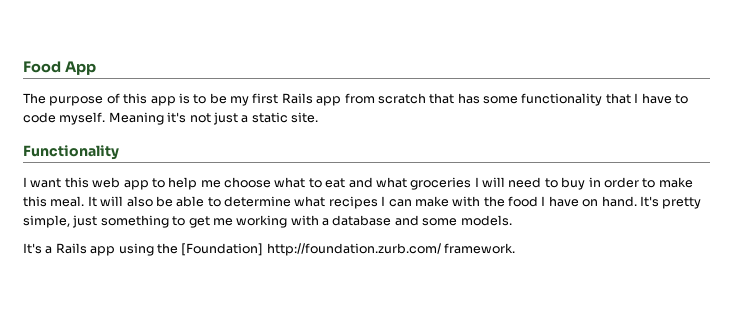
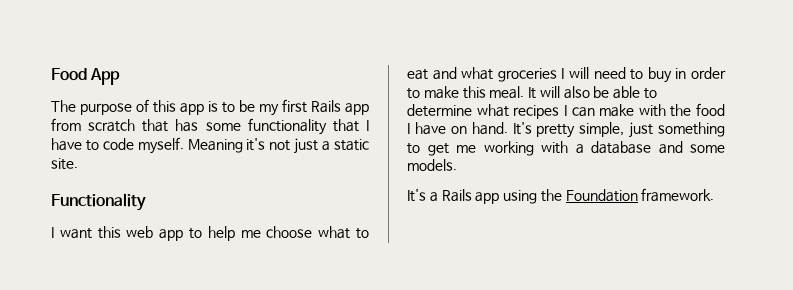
- It's a Rails app using the [Foundation] http://foundation.zurb.com/ framework.
+ It's a Rails app using the Foundation framework.

